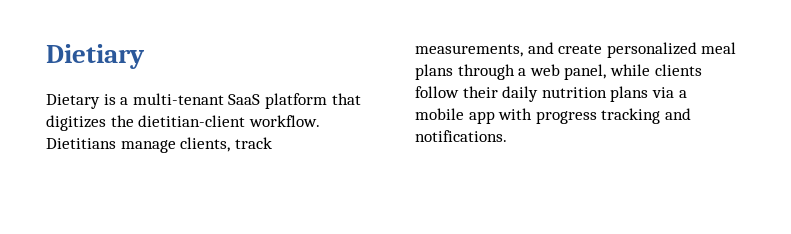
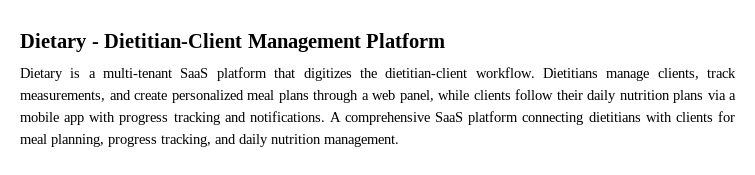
- Dietiary
+ Dietary - Dietitian-Client Management Platform
+ A comprehensive SaaS platform connecting dietitians with clients for meal planning, progress tracking, and daily nutrition management.

